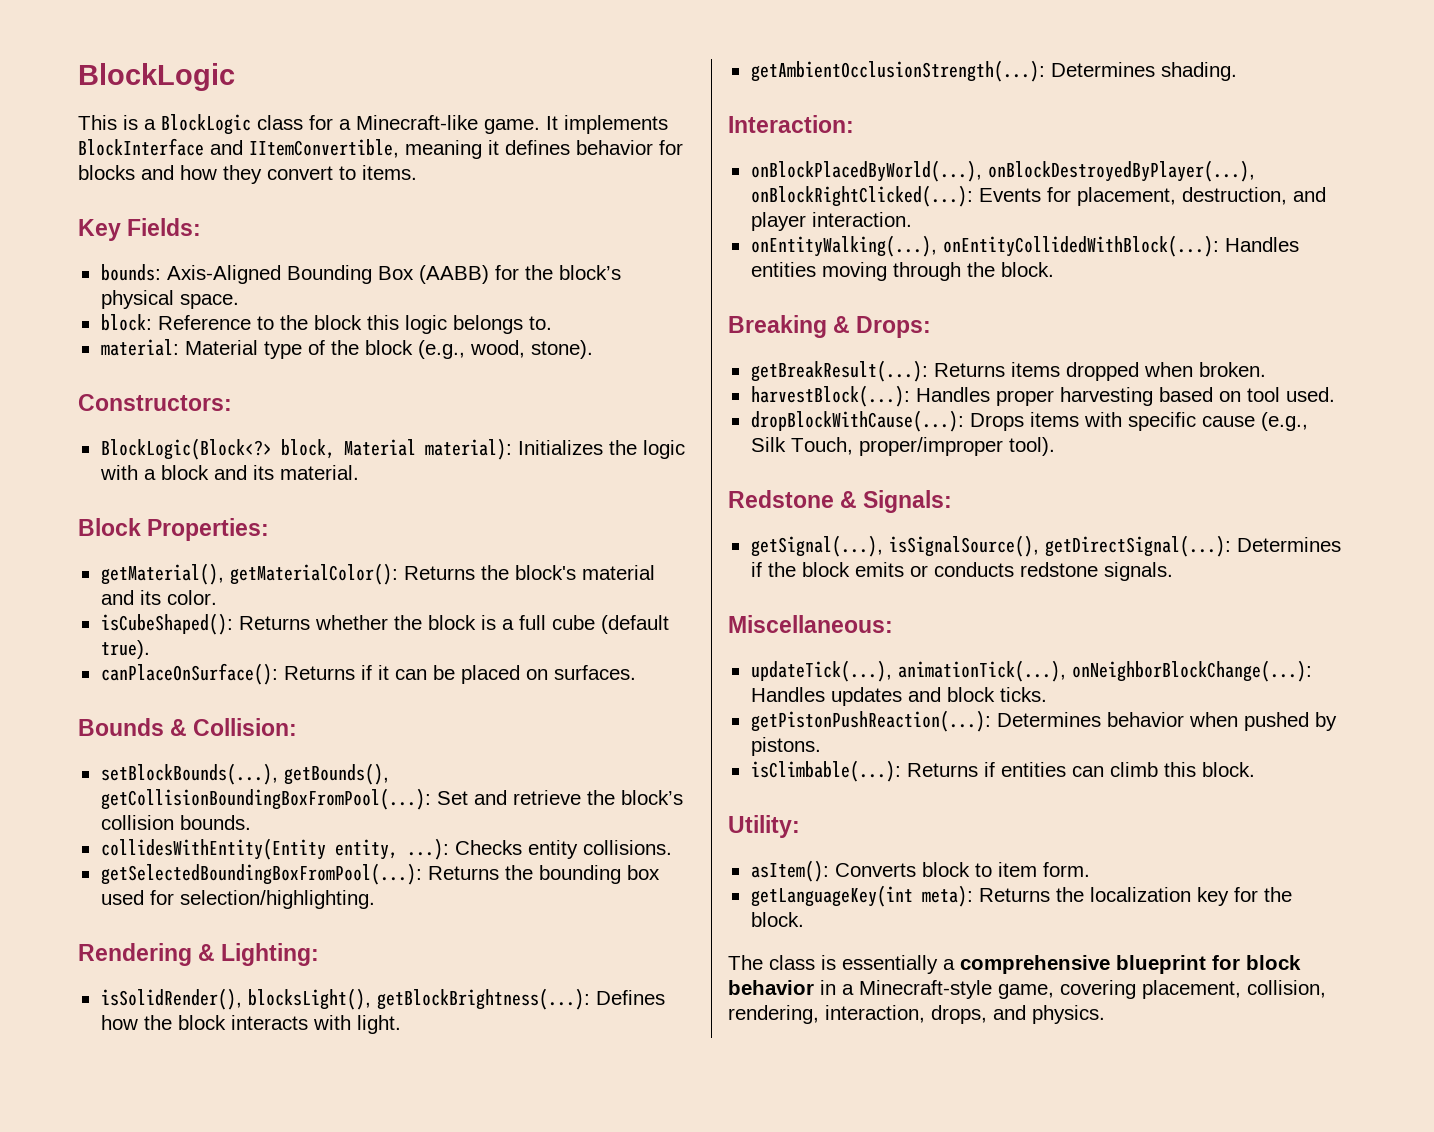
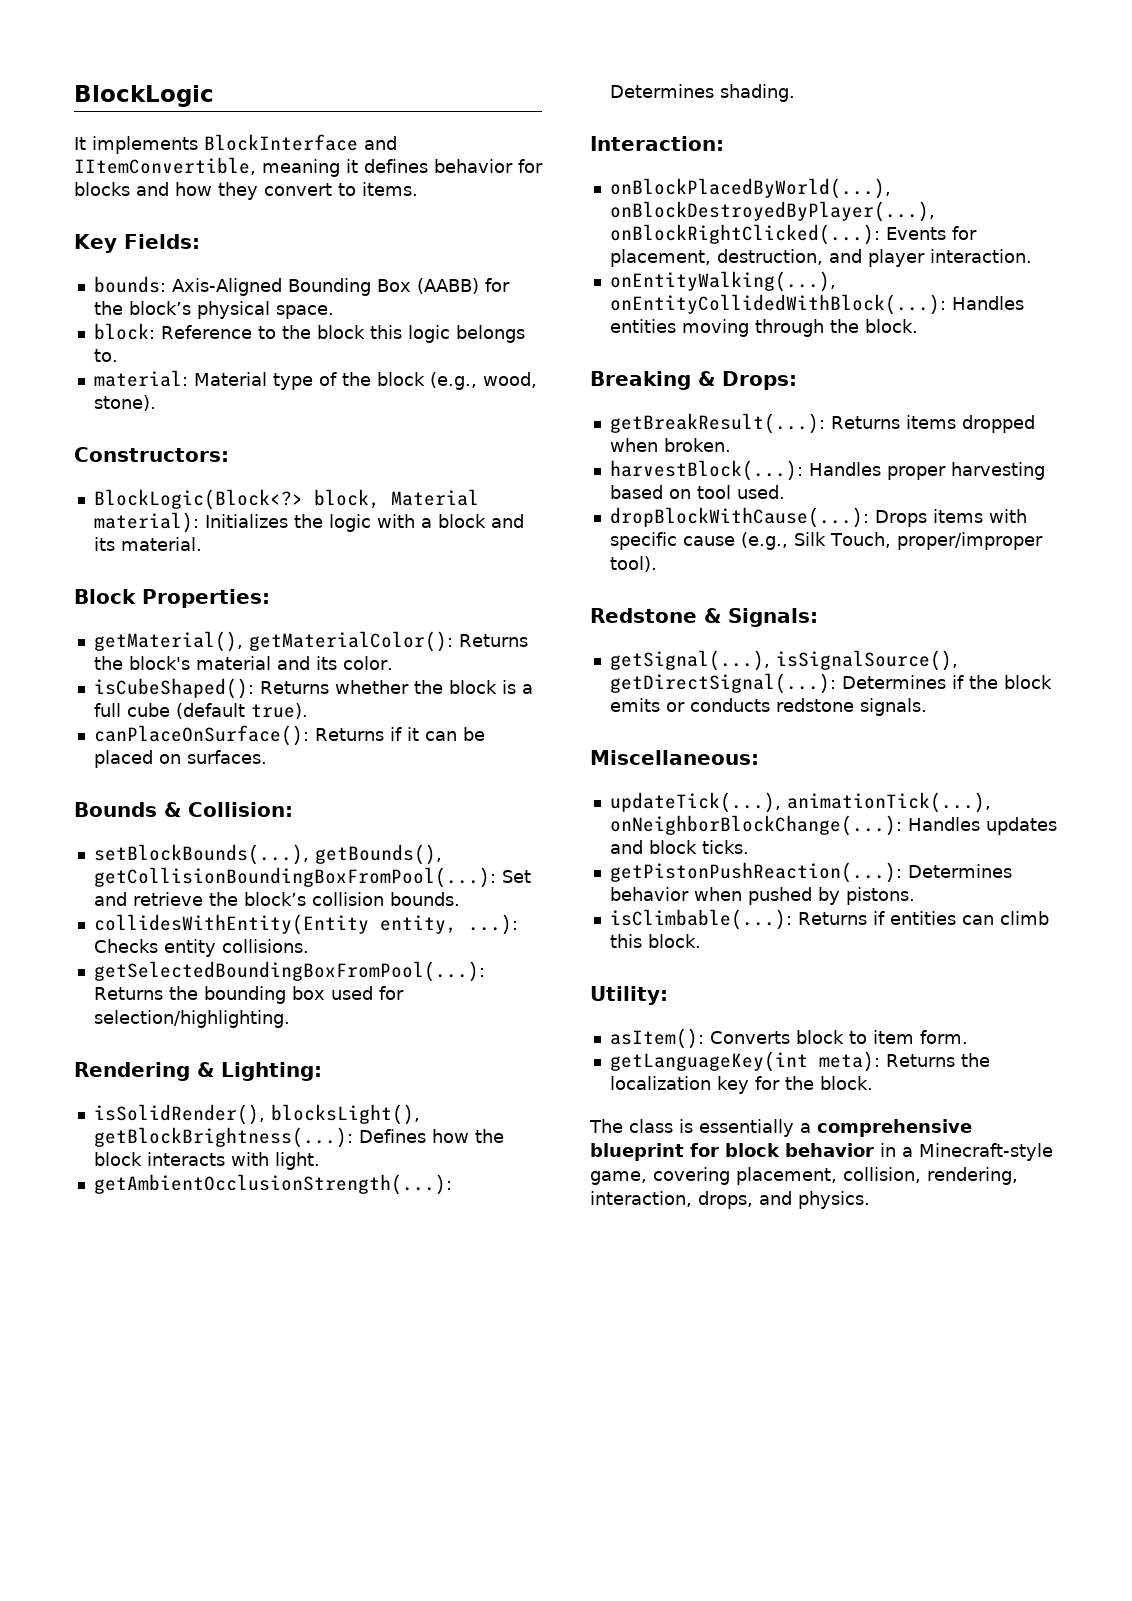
- This is a BlockLogic class for a Minecraft-like game.

